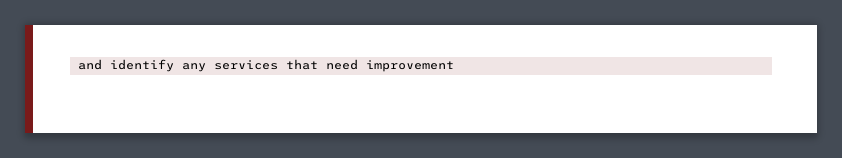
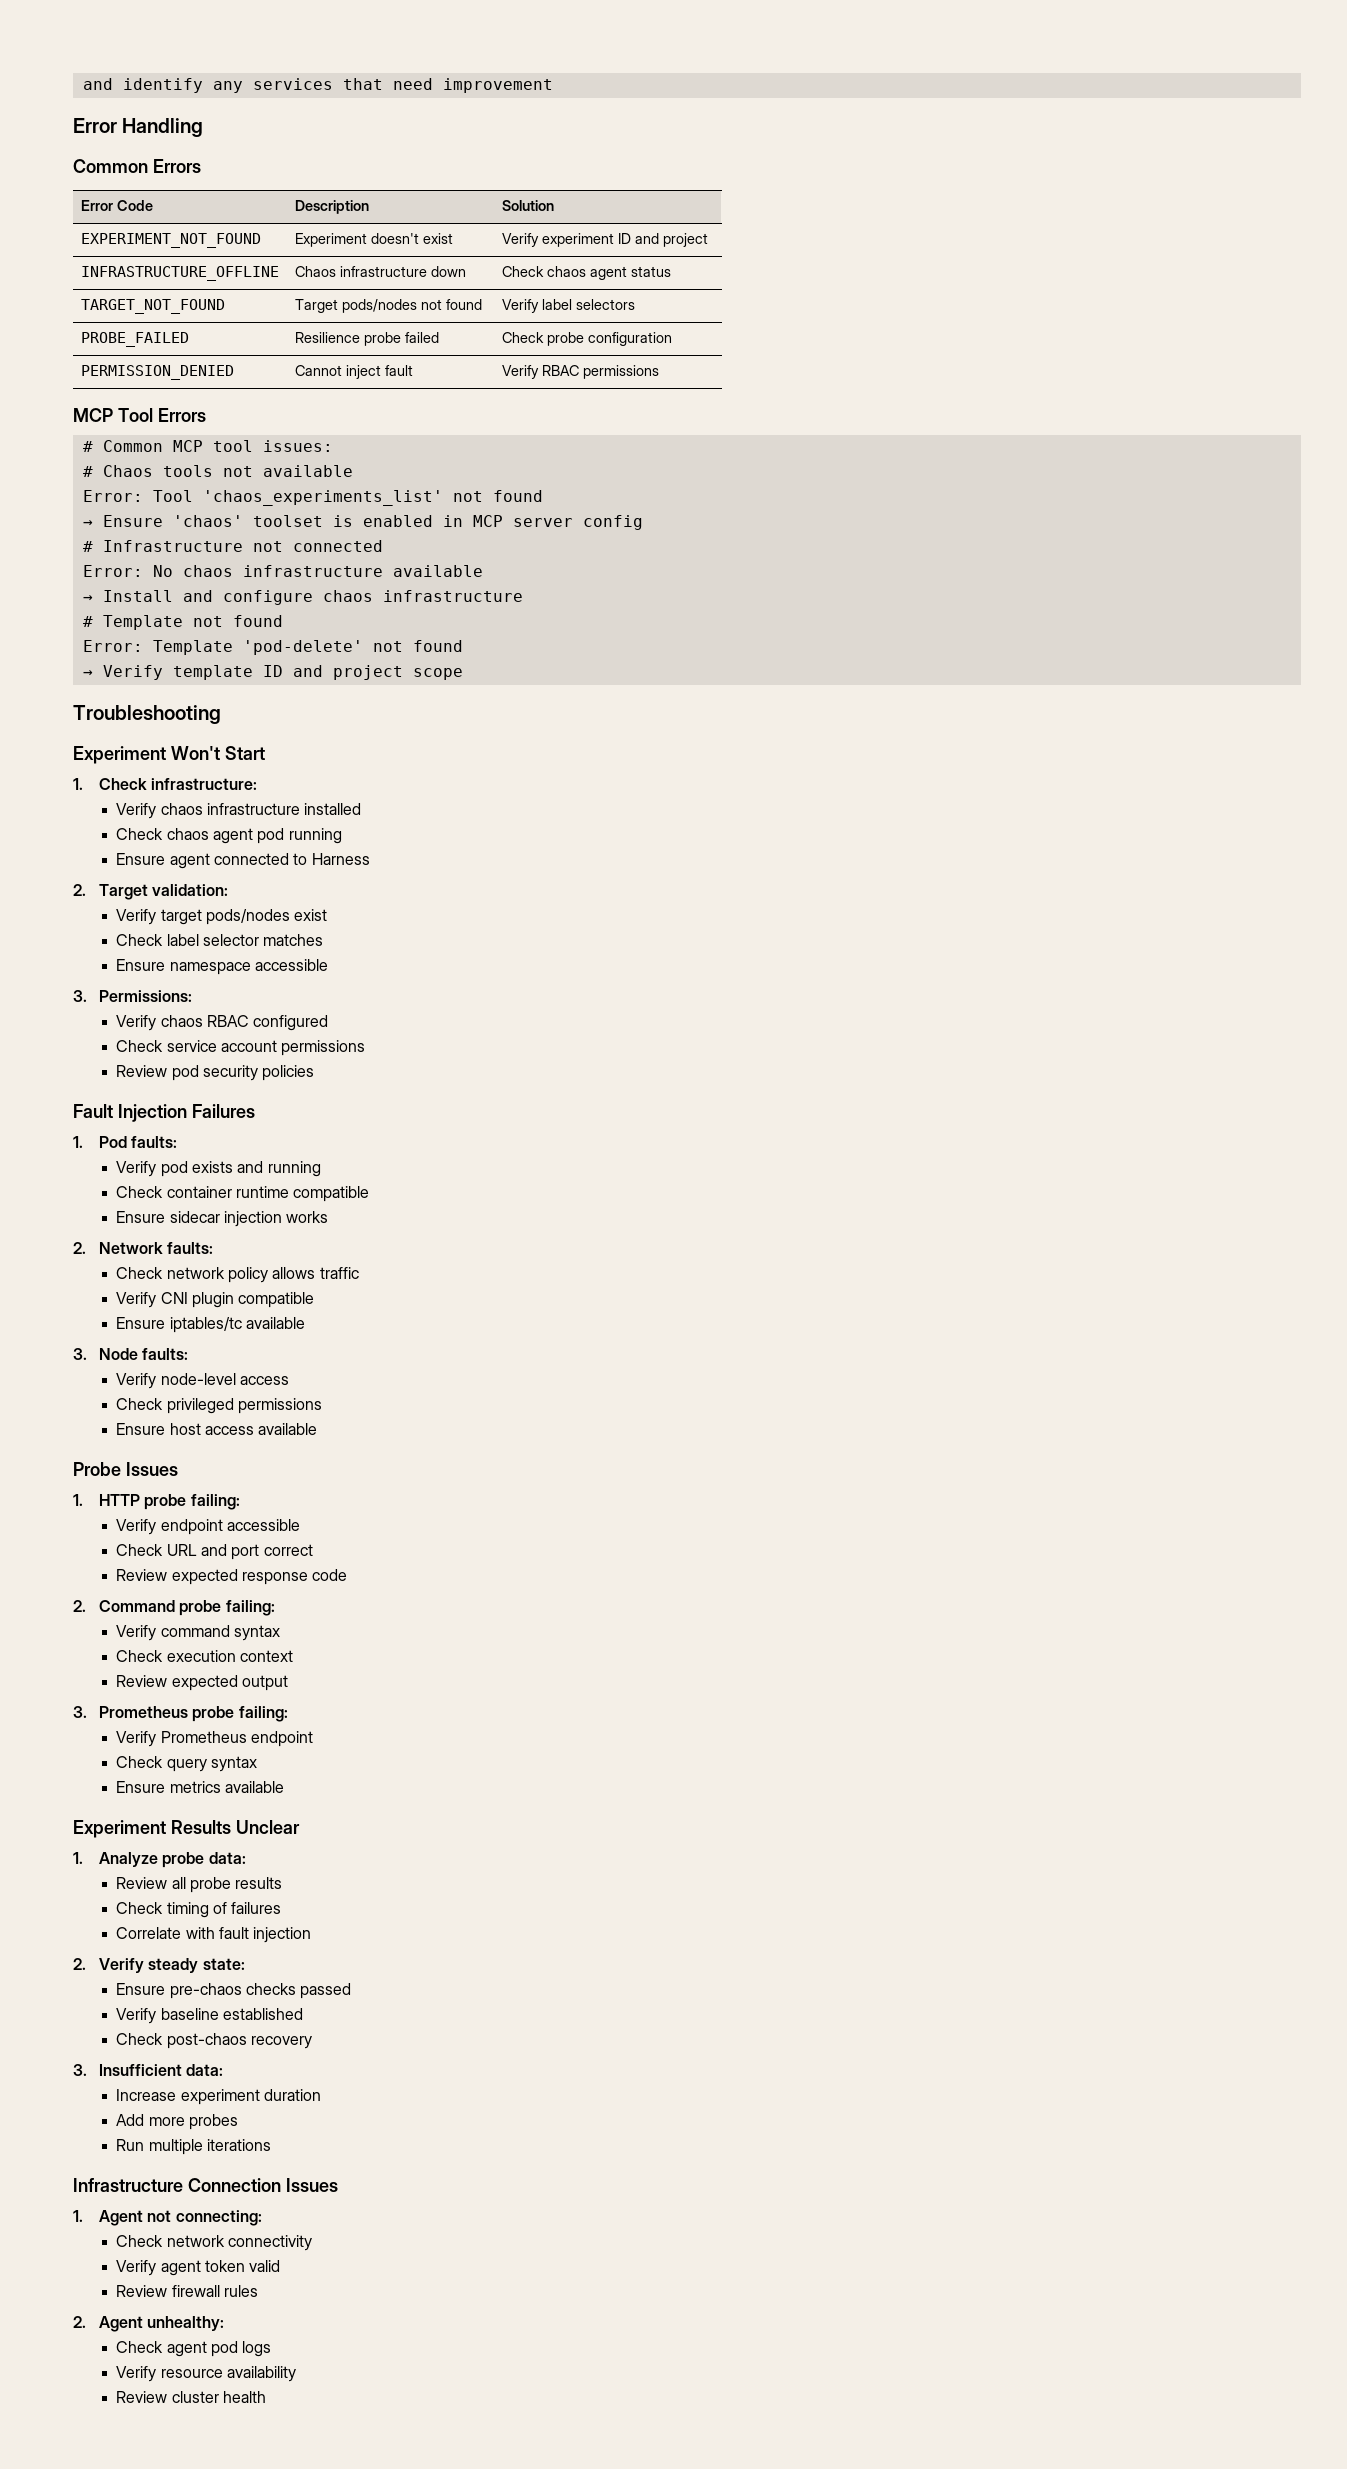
+ Error Handling
+ Common Errors
+ Error Code | Description | Solution
+ EXPERIMENT_NOT_FOUND | Experiment doesn't exist | Verify experiment ID and project
+ INFRASTRUCTURE_OFFLINE | Chaos infrastructure down | Check chaos agent status
+ TARGET_NOT_FOUND | Target pods/nodes not found | Verify label selectors
+ PROBE_FAILED | Resilience probe failed | Check probe configuration
+ PERMISSION_DENIED | Cannot inject fault | Verify RBAC permissions
+ MCP Tool Errors
+ # Common MCP tool issues:
+ # Chaos tools not available
+ Error: Tool 'chaos_experiments_list' not found
+ → Ensure 'chaos' toolset is enabled in MCP server config
+ # Infrastructure not connected
+ Error: No chaos infrastructure available
+ → Install and configure chaos infrastructure
+ # Template not found
+ Error: Template 'pod-delete' not found
+ → Verify template ID and project scope
+ Troubleshooting
+ Experiment Won't Start
+ 1. Check infrastructure:
+ Verify chaos infrastructure installed
+ Check chaos agent pod running
+ Ensure agent connected to Harness
+ 2. Target validation:
+ Verify target pods/nodes exist
+ Check label selector matches
+ Ensure namespace accessible
+ 3. Permissions:
+ Verify chaos RBAC configured
+ Check service account permissions
+ Review pod security policies
+ Fault Injection Failures
+ 1. Pod faults:
+ Verify pod exists and running
+ Check container runtime compatible
+ Ensure sidecar injection works
+ 2. Network faults:
+ Check network policy allows traffic
+ Verify CNI plugin compatible
+ Ensure iptables/tc available
+ 3. Node faults:
+ Verify node-level access
+ Check privileged permissions
+ Ensure host access available
+ Probe Issues
+ 1. HTTP probe failing:
+ Verify endpoint accessible
+ Check URL and port correct
+ Review expected response code
+ 2. Command probe failing:
+ Verify command syntax
+ Check execution context
+ Review expected output
+ 3. Prometheus probe failing:
+ Verify Prometheus endpoint
+ Check query syntax
+ Ensure metrics available
+ Experiment Results Unclear
+ 1. Analyze probe data:
+ Review all probe results
+ Check timing of failures
+ Correlate with fault injection
+ 2. Verify steady state:
+ Ensure pre-chaos checks passed
+ Verify baseline established
+ Check post-chaos recovery
+ 3. Insufficient data:
+ Increase experiment duration
+ Add more probes
+ Run multiple iterations
+ Infrastructure Connection Issues
+ 1. Agent not connecting:
+ Check network connectivity
+ Verify agent token valid
+ Review firewall rules
+ 2. Agent unhealthy:
+ Check agent pod logs
+ Verify resource availability
+ Review cluster health

